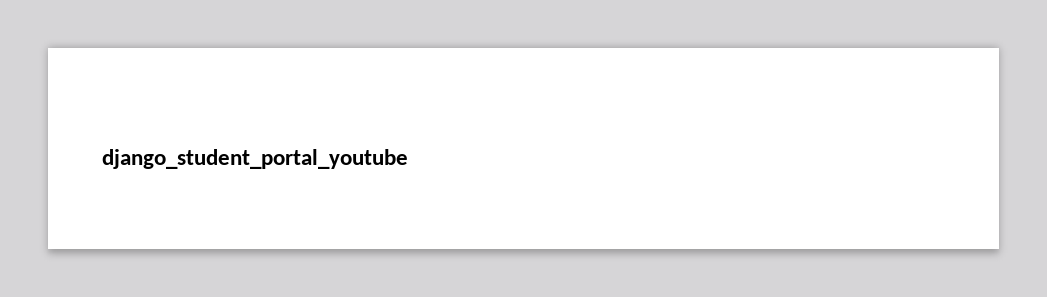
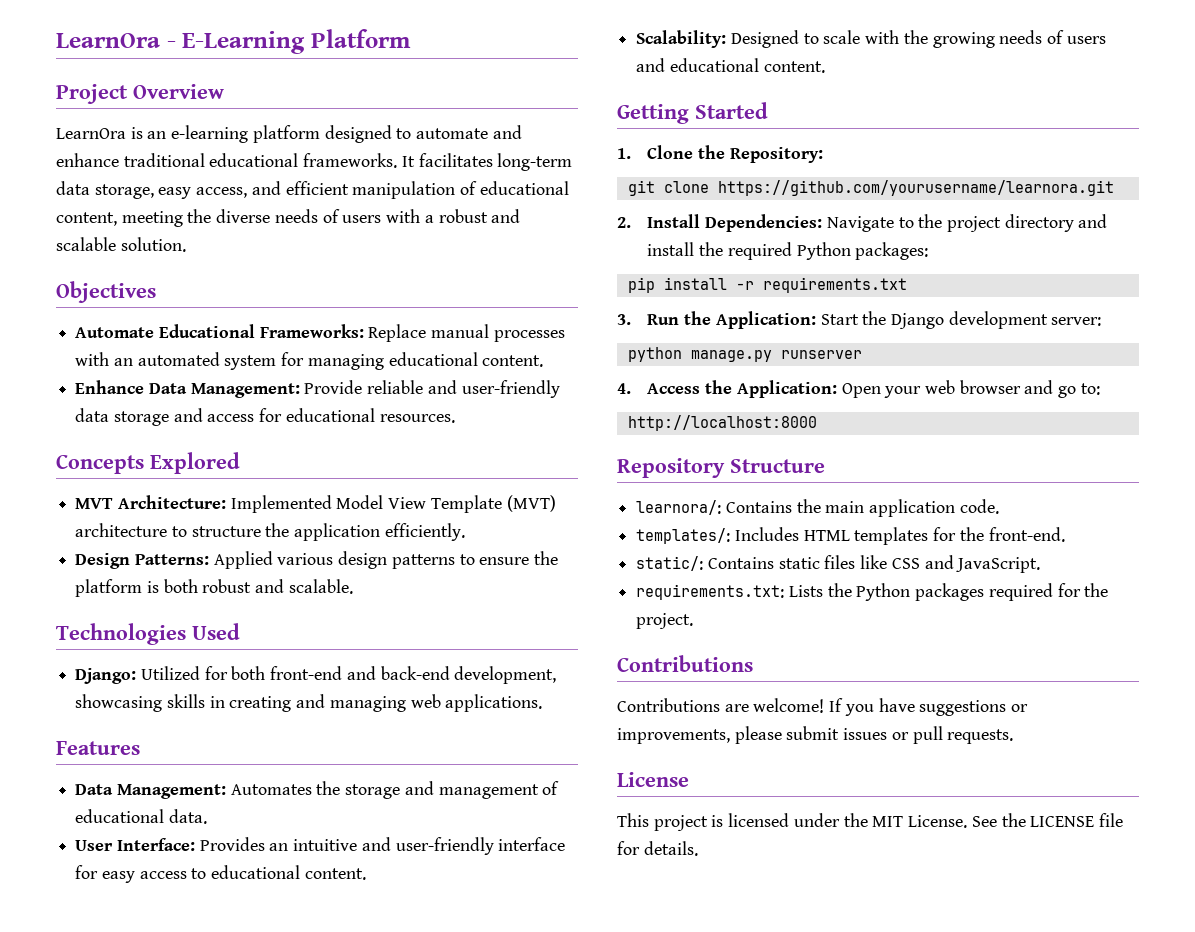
- django_student_portal_youtube
+ LearnOra - E-Learning Platform
+ Project Overview
+ LearnOra is an e-learning platform designed to automate and enhance traditional educational frameworks. It facilitates long-term data storage, easy access, and efficient manipulation of educational content, meeting the diverse needs of users with a robust and scalable solution.
+ Objectives
+ Automate Educational Frameworks: Replace manual processes with an automated system for managing educational content.
+ Enhance Data Management: Provide reliable and user-friendly data storage and access for educational resources.
+ Concepts Explored
+ MVT Architecture: Implemented Model View Template (MVT) architecture to structure the application efficiently.
+ Design Patterns: Applied various design patterns to ensure the platform is both robust and scalable.
+ Technologies Used
+ Django: Utilized for both front-end and back-end development, showcasing skills in creating and managing web applications.
+ Features
+ Data Management: Automates the storage and management of educational data.
+ User Interface: Provides an intuitive and user-friendly interface for easy access to educational content.
+ Scalability: Designed to scale with the growing needs of users and educational content.
+ Getting Started
+ 1. Clone the Repository:
+ git clone https://github.com/yourusername/learnora.git
+ 2. Install Dependencies: Navigate to the project directory and install the required Python packages:
+ pip install -r requirements.txt
+ 3. Run the Application: Start the Django development server:
+ python manage.py runserver
+ 4. Access the Application: Open your web browser and go to:
+ http://localhost:8000
+ Repository Structure
+ learnora/: Contains the main application code.
+ templates/: Includes HTML templates for the front-end.
+ static/: Contains static files like CSS and JavaScript.
+ requirements.txt: Lists the Python packages required for the project.
+ Contributions
+ Contributions are welcome! If you have suggestions or improvements, please submit issues or pull requests.
+ License
+ This project is licensed under the MIT License. See the LICENSE file for details.

